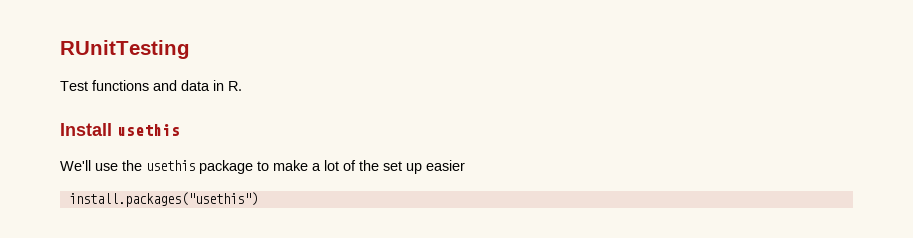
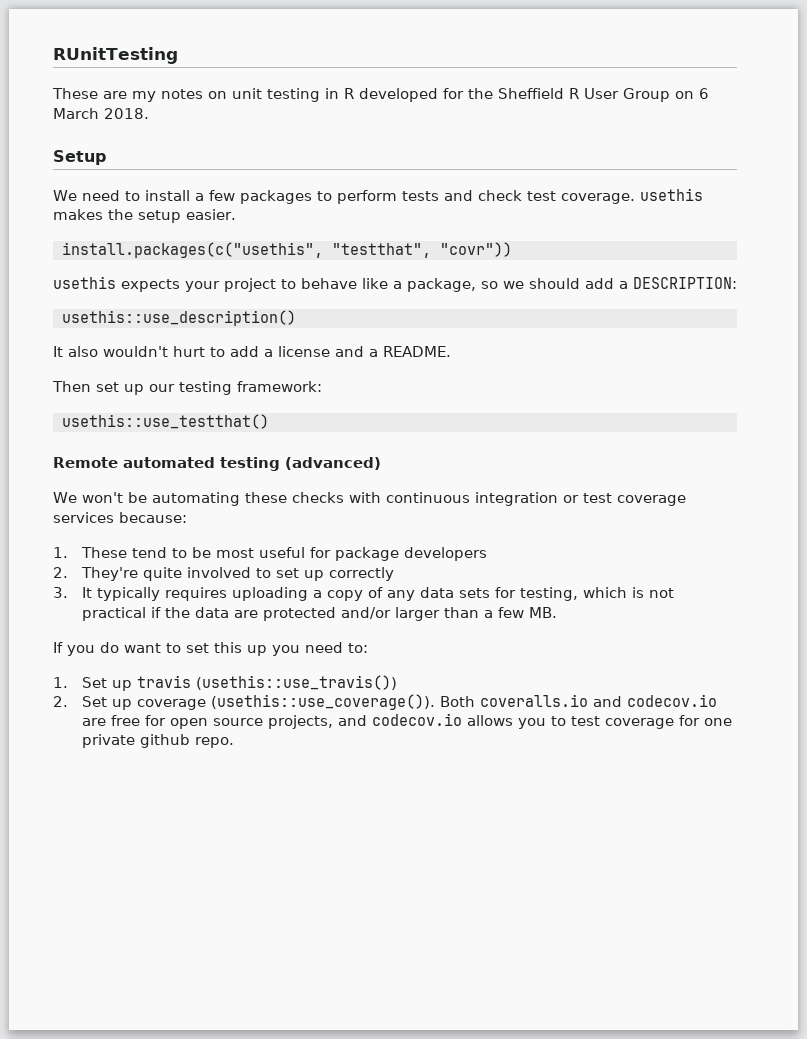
- Test functions and data in R.
- Install usethis
- We'll use the usethis package to make a lot of the set up easier
- install.packages("usethis")
+ These are my notes on unit testing in R developed for the Sheffield R User Group on 6 March 2018.
+ Setup
+ We need to install a few packages to perform tests and check test coverage. usethis makes the setup easier.
+ install.packages(c("usethis", "testthat", "covr"))
+ usethis expects your project to behave like a package, so we should add a DESCRIPTION:
+ usethis::use_description()
+ It also wouldn't hurt to add a license and a README.
+ Then set up our testing framework:
+ usethis::use_testthat()
+ Remote automated testing (advanced)
+ We won't be automating these checks with continuous integration or test coverage services because:
+ 1. These tend to be most useful for package developers
+ 2. They're quite involved to set up correctly
+ 3. It typically requires uploading a copy of any data sets for testing, which is not practical if the data are protected and/or larger than a few MB.
+ If you do want to set this up you need to:
+ 1. Set up travis (usethis::use_travis())
+ 2. Set up coverage (usethis::use_coverage()). Both coveralls.io and codecov.io are free for open source projects, and codecov.io allows you to test coverage for one private github repo.

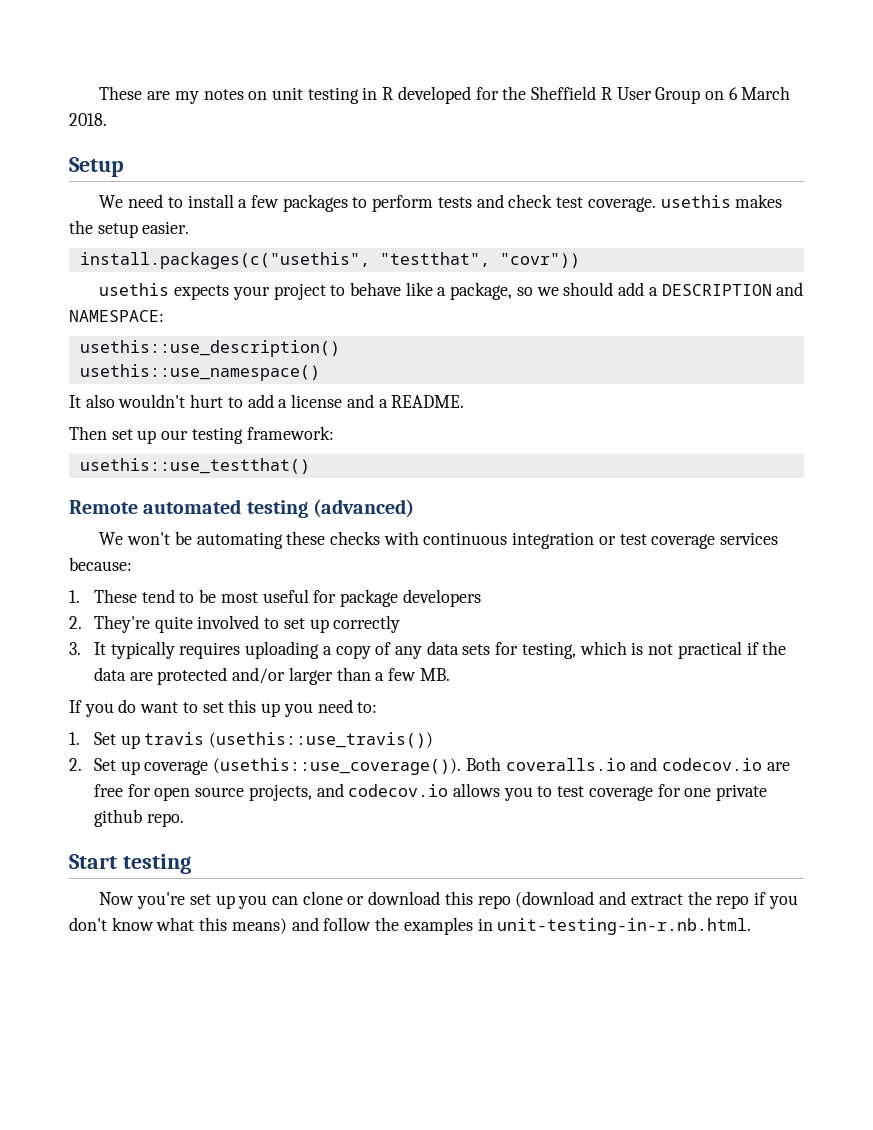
- RUnitTesting
- usethis expects your project to behave like a package, so we should add a DESCRIPTION:
+ usethis expects your project to behave like a package, so we should add a DESCRIPTION and NAMESPACE:
+ usethis::use_namespace()
+ Start testing
+ Now you're set up you can clone or download this repo (download and extract the repo if you don't know what this means) and follow the examples in unit-testing-in-r.nb.html.

